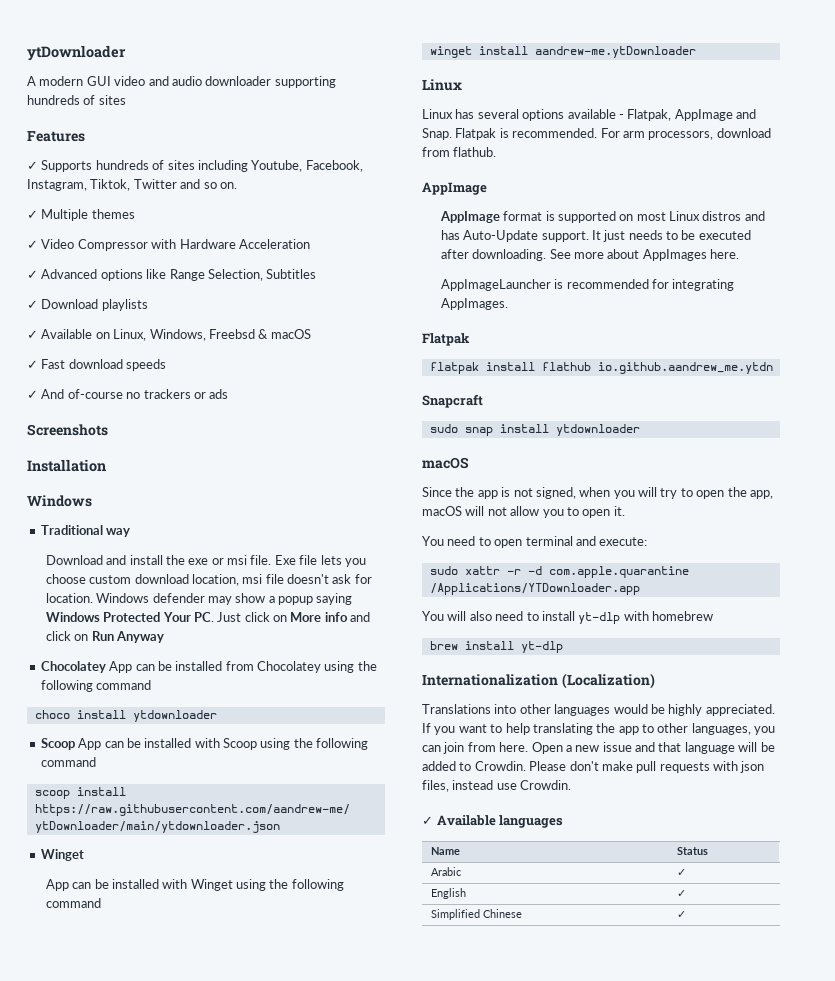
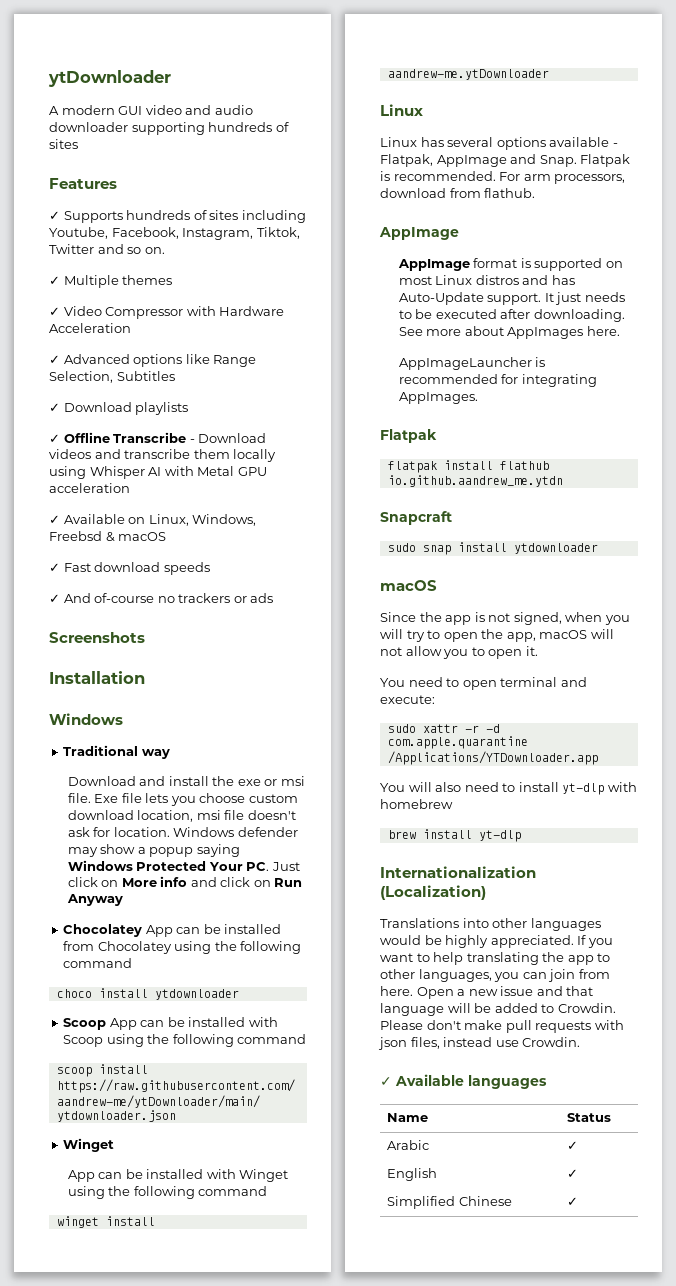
+ ✓ Offline Transcribe - Download videos and transcribe them locally using Whisper AI with Metal GPU acceleration

